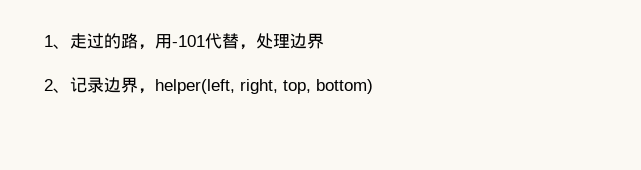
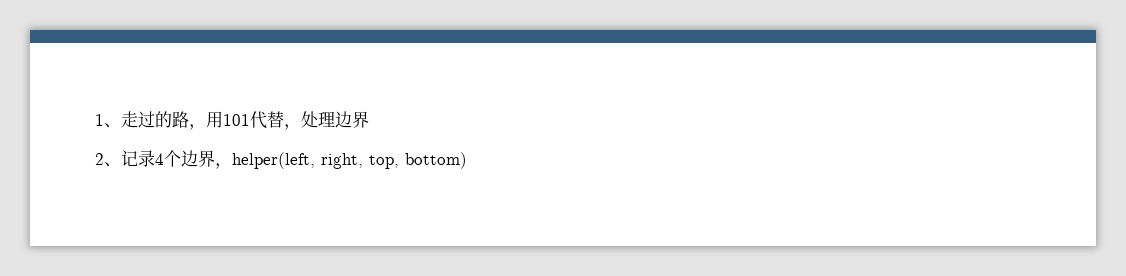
- 1、走过的路，用-101代替，处理边界
+ 1、走过的路，用101代替，处理边界
- 2、记录边界，helper(left, right, top, bottom)
+ 2、记录4个边界，helper(left, right, top, bottom)

